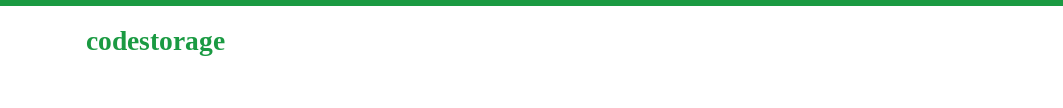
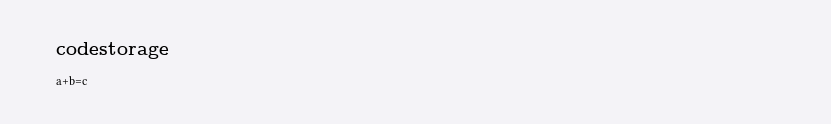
+ a+b=c

